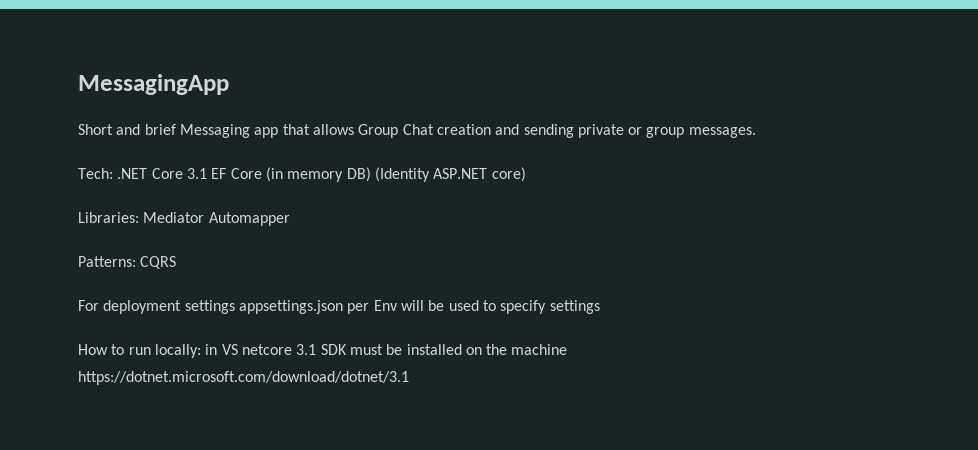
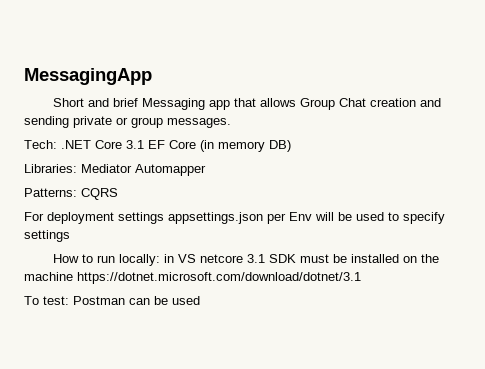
- Tech: .NET Core 3.1 EF Core (in memory DB) (Identity ASP.NET core)
+ Tech: .NET Core 3.1 EF Core (in memory DB)
+ To test: Postman can be used

